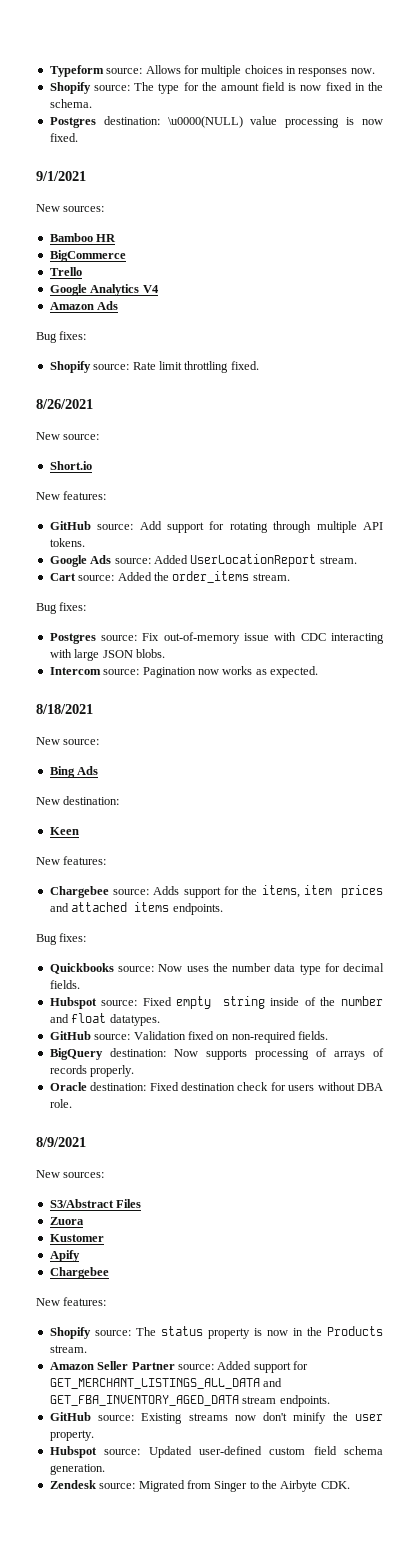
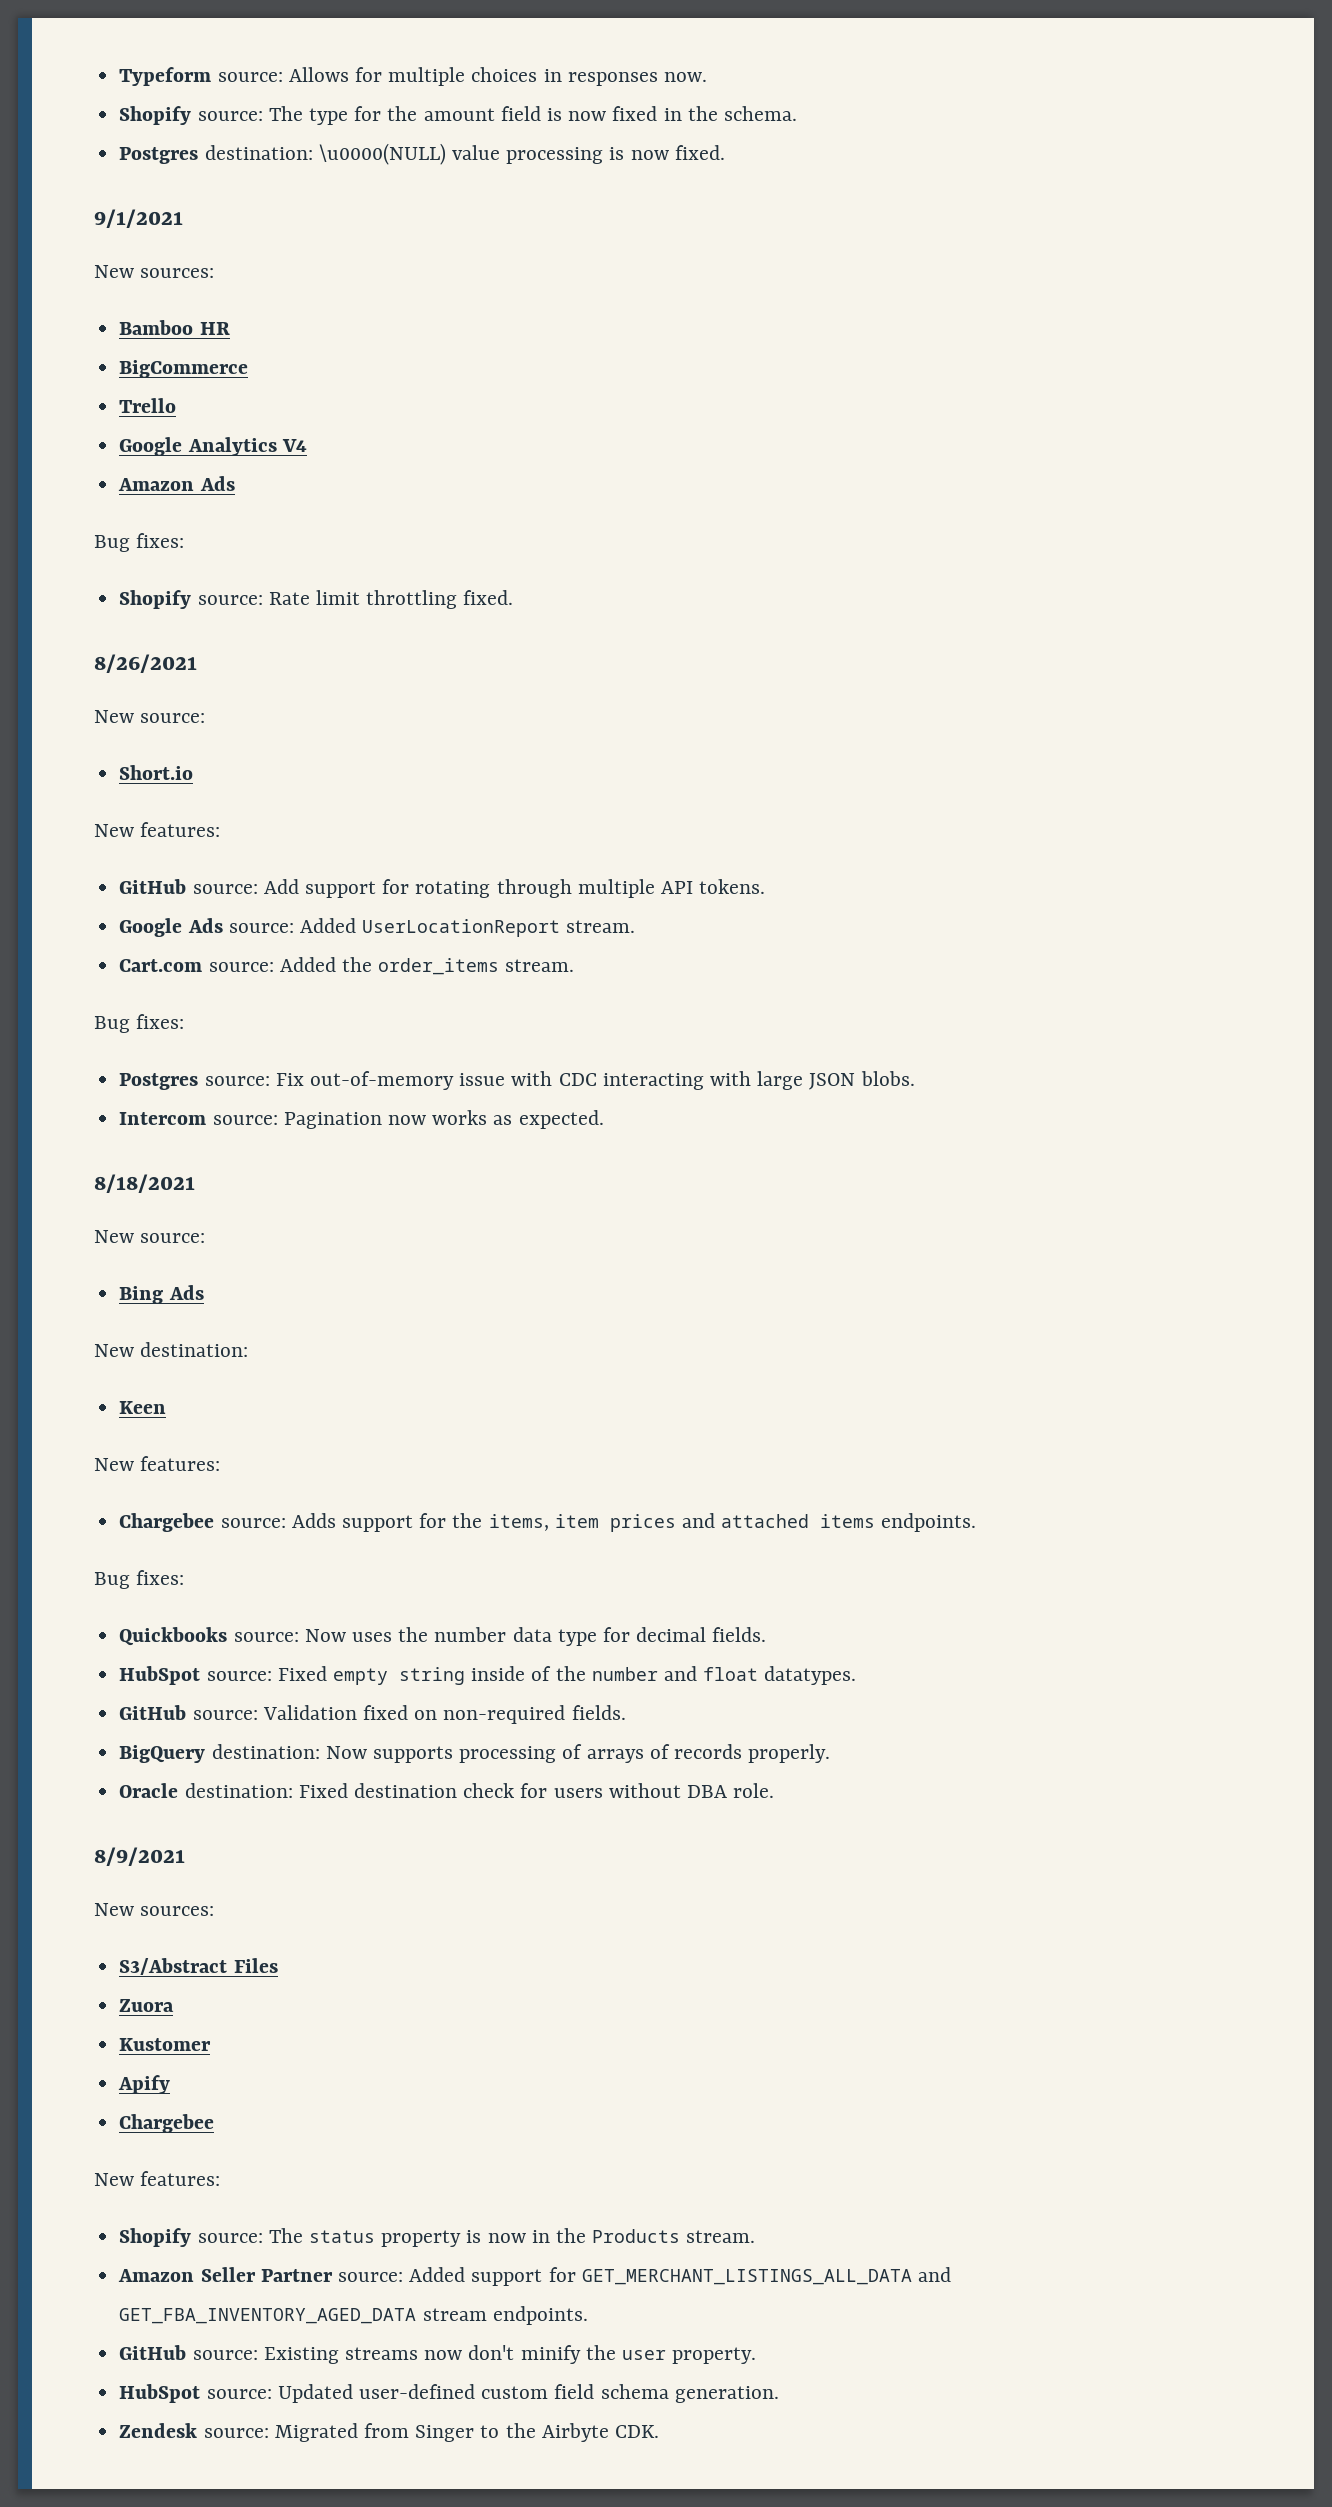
- Cart source: Added the order_items stream.
+ Cart.com source: Added the order_items stream.
- Hubspot source: Fixed empty string inside of the number and float datatypes.
+ HubSpot source: Fixed empty string inside of the number and float datatypes.
- Hubspot source: Updated user-defined custom field schema generation.
+ HubSpot source: Updated user-defined custom field schema generation.

